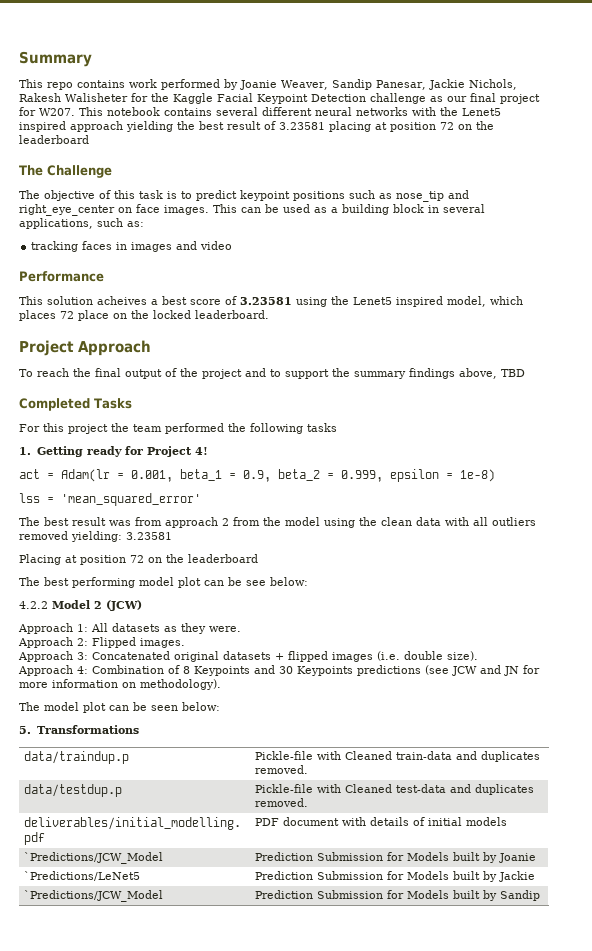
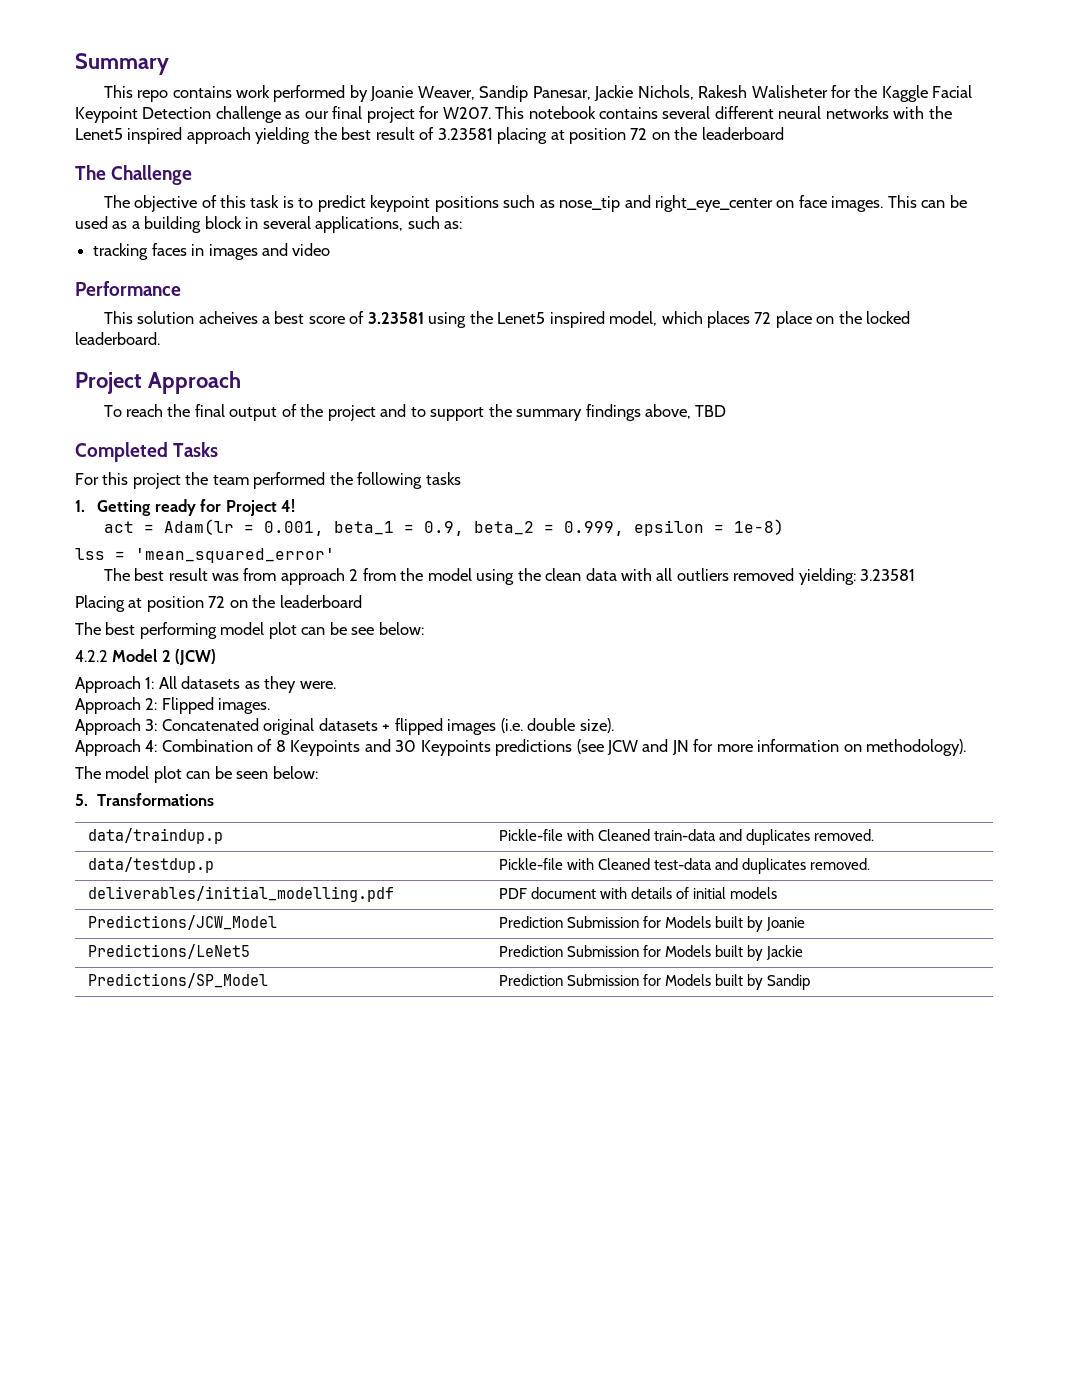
- `Predictions/JCW_Model | Prediction Submission for Models built by Joanie
+ Predictions/JCW_Model | Prediction Submission for Models built by Joanie
- `Predictions/LeNet5 | Prediction Submission for Models built by Jackie
+ Predictions/LeNet5 | Prediction Submission for Models built by Jackie
- `Predictions/JCW_Model | Prediction Submission for Models built by Sandip
+ Predictions/SP_Model | Prediction Submission for Models built by Sandip

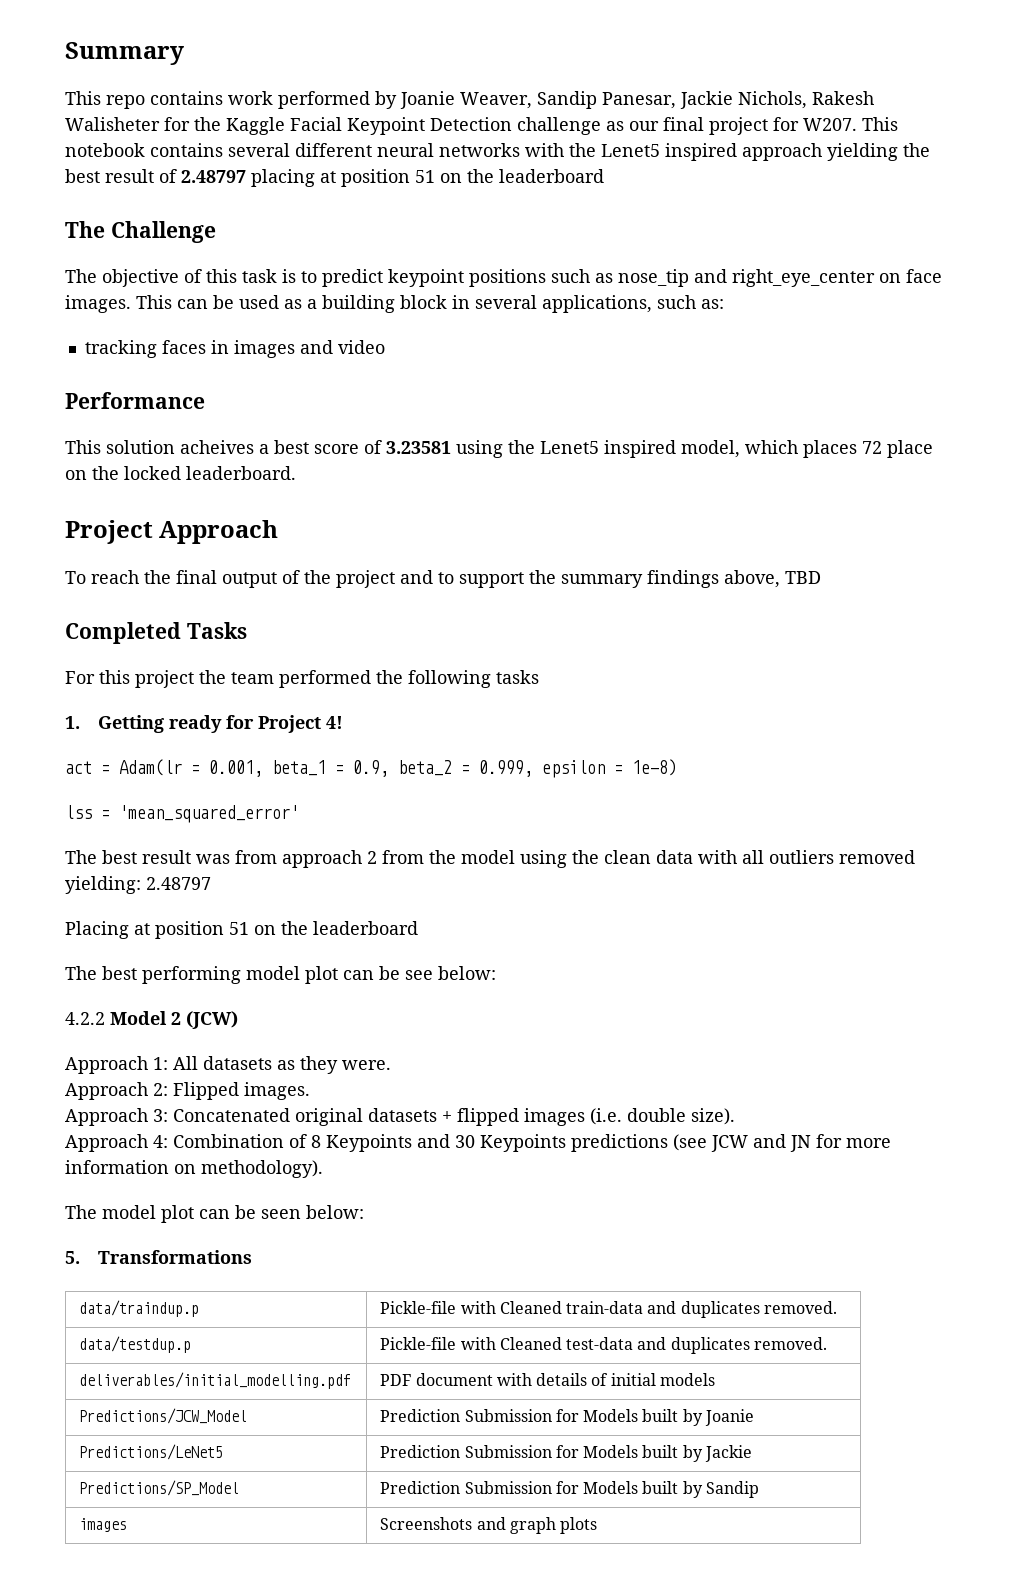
- This notebook contains several different neural networks with the Lenet5 inspired approach yielding the best result of 3.23581 placing at position 72 on the leaderboard
+ This notebook contains several different neural networks with the Lenet5 inspired approach yielding the best result of 2.48797 placing at position 51 on the leaderboard
- The best result was from approach 2 from the model using the clean data with all outliers removed yielding: 3.23581
+ The best result was from approach 2 from the model using the clean data with all outliers removed yielding: 2.48797
- Placing at position 72 on the leaderboard
+ Placing at position 51 on the leaderboard
+ images | Screenshots and graph plots

